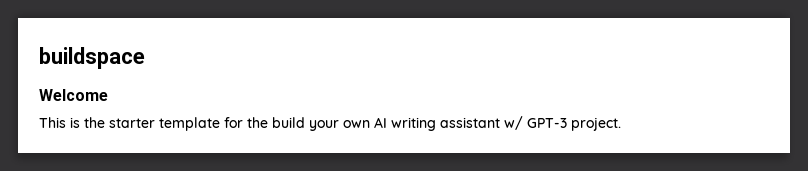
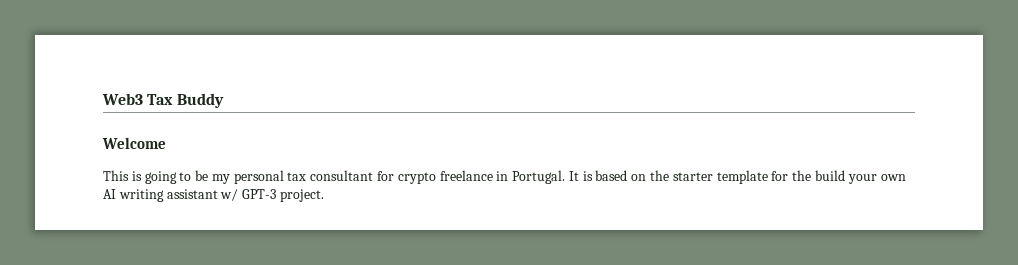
- buildspace
+ Web3 Tax Buddy
- This is the starter template for the build your own AI writing assistant w/ GPT-3 project.
+ This is going to be my personal tax consultant for crypto freelance in Portugal. It is based on the starter template for the build your own AI writing assistant w/ GPT-3 project.

